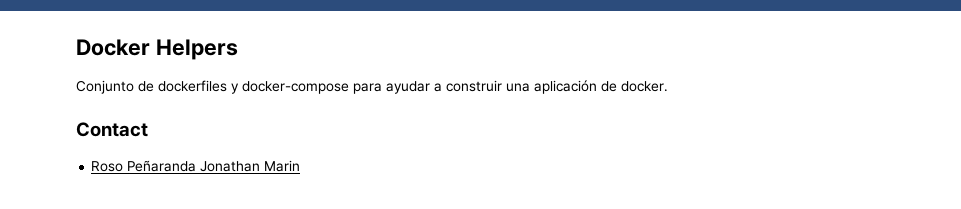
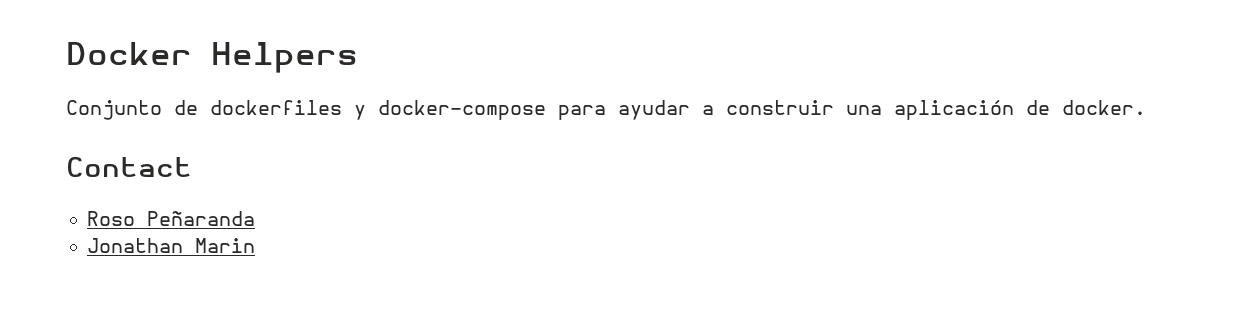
- Roso Peñaranda Jonathan Marin
+ Roso Peñaranda
+ Jonathan Marin

